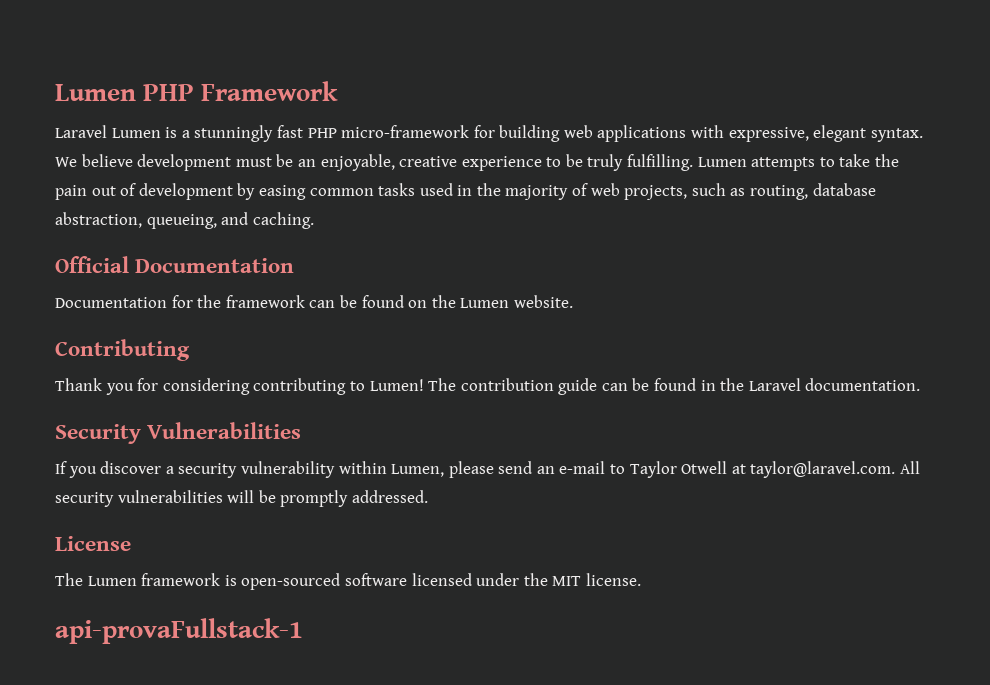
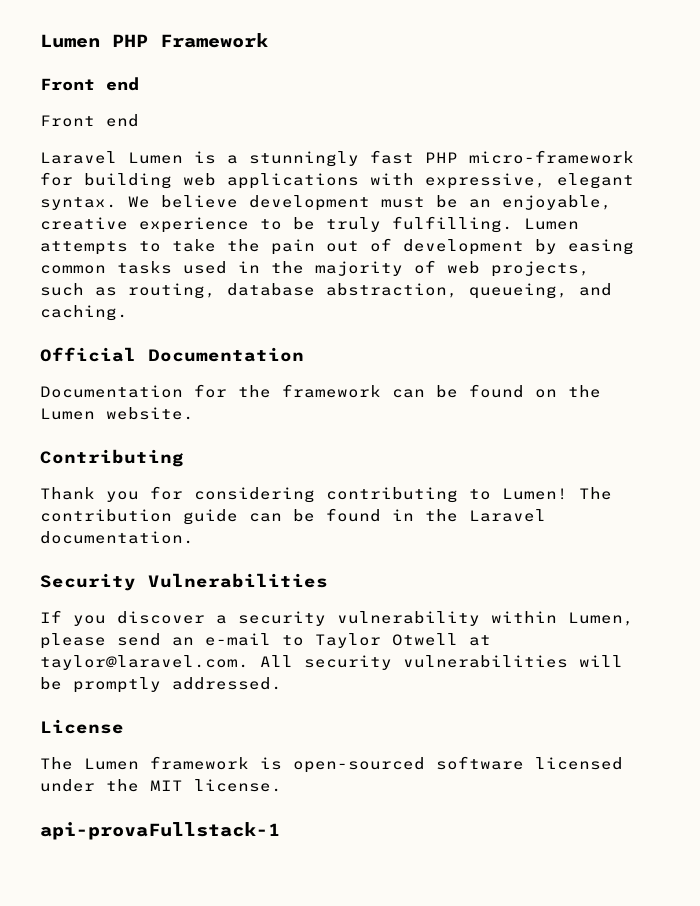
  Lumen PHP Framework
+ Front end
+ Front end

